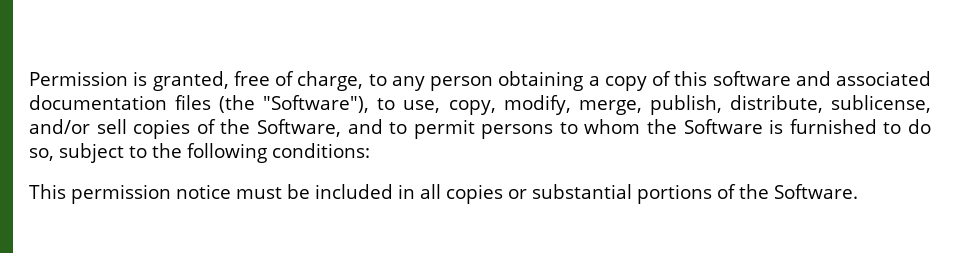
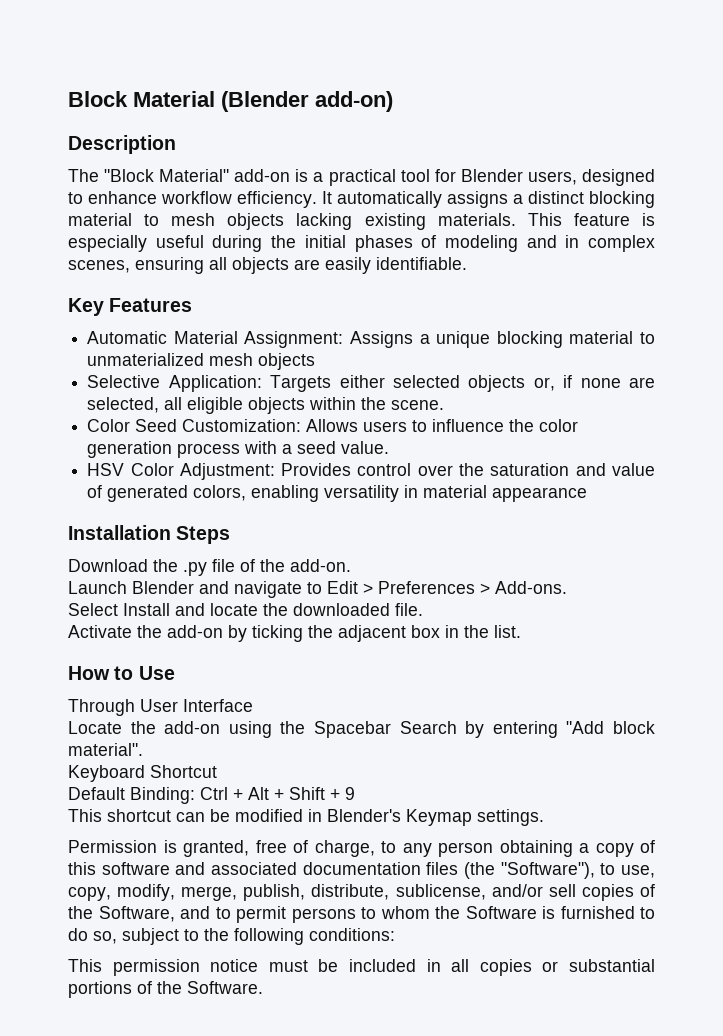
+ Block Material (Blender add-on)
+ Description
+ The "Block Material" add-on is a practical tool for Blender users, designed to enhance workflow efficiency. It automatically assigns a distinct blocking material to mesh objects lacking existing materials. This feature is especially useful during the initial phases of modeling and in complex scenes, ensuring all objects are easily identifiable.
+ Key Features
+ Automatic Material Assignment: Assigns a unique blocking material to unmaterialized mesh objects
+ Selective Application: Targets either selected objects or, if none are selected, all eligible objects within the scene.
+ Color Seed Customization: Allows users to influence the color generation process with a seed value.
+ HSV Color Adjustment: Provides control over the saturation and value of generated colors, enabling versatility in material appearance
+ Installation Steps
+ Download the .py file of the add-on.
+ Launch Blender and navigate to Edit > Preferences > Add-ons.
+ Select Install and locate the downloaded file.
+ Activate the add-on by ticking the adjacent box in the list.
+ How to Use
+ Through User Interface
+ Locate the add-on using the Spacebar Search by entering "Add block material".
+ Keyboard Shortcut
+ Default Binding: Ctrl + Alt + Shift + 9
+ This shortcut can be modified in Blender's Keymap settings.

